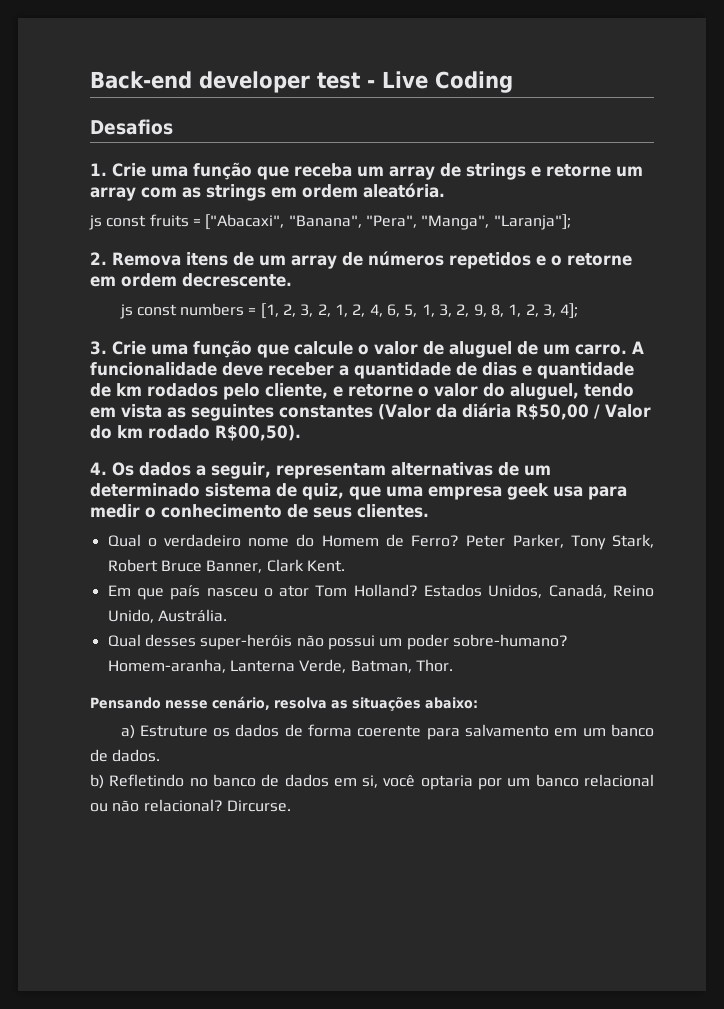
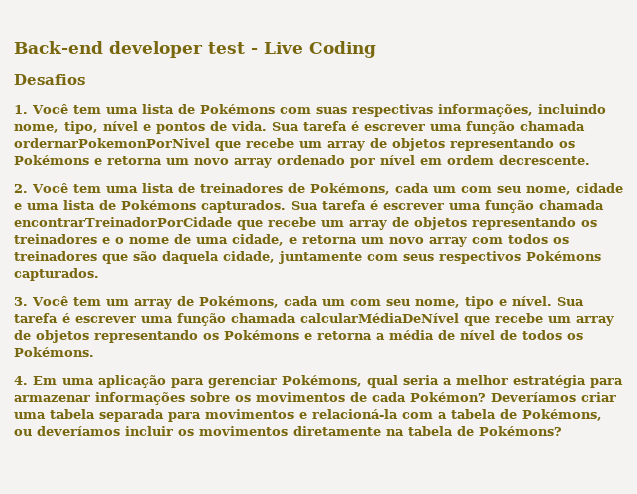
- 1. Crie uma função que receba um array de strings e retorne um array com as strings em ordem aleatória.
- js const fruits = ["Abacaxi", "Banana", "Pera", "Manga", "Laranja"];
- 2. Remova itens de um array de números repetidos e o retorne em ordem decrescente.
- js const numbers = [1, 2, 3, 2, 1, 2, 4, 6, 5, 1, 3, 2, 9, 8, 1, 2, 3, 4];
- 3. Crie uma função que calcule o valor de aluguel de um carro. A funcionalidade deve receber a quantidade de dias e quantidade de km rodados pelo cliente, e retorne o valor do aluguel, tendo em vista as seguintes constantes (Valor da diária R$50,00 / Valor do km rodado R$00,50).
- 4. Os dados a seguir, representam alternativas de um determinado sistema de quiz, que uma empresa geek usa para medir o conhecimento de seus clientes.
- Qual o verdadeiro nome do Homem de Ferro? Peter Parker, Tony Stark, Robert Bruce Banner, Clark Kent.
- Em que país nasceu o ator Tom Holland? Estados Unidos, Canadá, Reino Unido, Austrália.
- Qual desses super-heróis não possui um poder sobre-humano? Homem-aranha, Lanterna Verde, Batman, Thor.
- Pensando nesse cenário, resolva as situações abaixo:
- a) Estruture os dados de forma coerente para salvamento em um banco de dados.
- b) Refletindo no banco de dados em si, você optaria por um banco relacional ou não relacional? Dircurse.
+ 1. Você tem uma lista de Pokémons com suas respectivas informações, incluindo nome, tipo, nível e pontos de vida. Sua tarefa é escrever uma função chamada ordernarPokemonPorNivel que recebe um array de objetos representando os Pokémons e retorna um novo array ordenado por nível em ordem decrescente.
+ 2. Você tem uma lista de treinadores de Pokémons, cada um com seu nome, cidade e uma lista de Pokémons capturados. Sua tarefa é escrever uma função chamada encontrarTreinadorPorCidade que recebe um array de objetos representando os treinadores e o nome de uma cidade, e retorna um novo array com todos os treinadores que são daquela cidade, juntamente com seus respectivos Pokémons capturados.
+ 3. Você tem um array de Pokémons, cada um com seu nome, tipo e nível. Sua tarefa é escrever uma função chamada calcularMédiaDeNível que recebe um array de objetos representando os Pokémons e retorna a média de nível de todos os Pokémons.
+ 4. Em uma aplicação para gerenciar Pokémons, qual seria a melhor estratégia para armazenar informações sobre os movimentos de cada Pokémon? Deveríamos criar uma tabela separada para movimentos e relacioná-la com a tabela de Pokémons, ou deveríamos incluir os movimentos diretamente na tabela de Pokémons?

